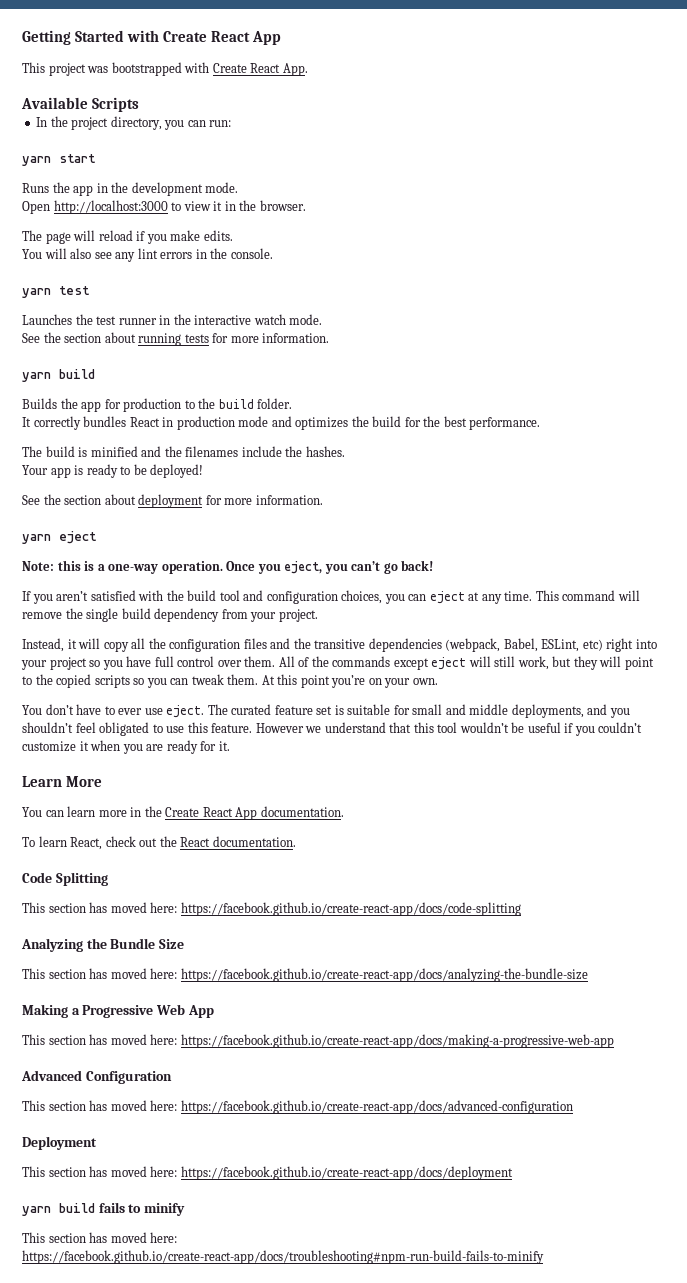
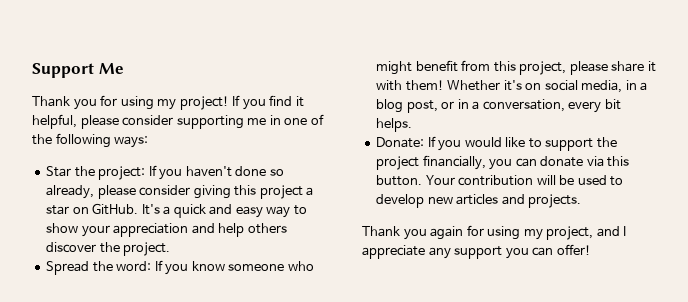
- Getting Started with Create React App
- This project was bootstrapped with Create React App.
- Available Scripts
- In the project directory, you can run:
- yarn start
- Runs the app in the development mode.
- Open http://localhost:3000 to view it in the browser.
- The page will reload if you make edits.
- You will also see any lint errors in the console.
- yarn test
- Launches the test runner in the interactive watch mode.
- See the section about running tests for more information.
- yarn build
- Builds the app for production to the build folder.
- It correctly bundles React in production mode and optimizes the build for the best performance.
- The build is minified and the filenames include the hashes.
- Your app is ready to be deployed!
- See the section about deployment for more information.
- yarn eject
- Note: this is a one-way operation. Once you eject, you can’t go back!
- If you aren’t satisfied with the build tool and configuration choices, you can eject at any time. This command will remove the single build dependency from your project.
- Instead, it will copy all the configuration files and the transitive dependencies (webpack, Babel, ESLint, etc) right into your project so you have full control over them. All of the commands except eject will still work, but they will point to the copied scripts so you can tweak them. At this point you’re on your own.
- You don’t have to ever use eject. The curated feature set is suitable for small and middle deployments, and you shouldn’t feel obligated to use this feature. However we understand that this tool wouldn’t be useful if you couldn’t customize it when you are ready for it.
- Learn More
- You can learn more in the Create React App documentation.
- To learn React, check out the React documentation.
- Code Splitting
- This section has moved here: https://facebook.github.io/create-react-app/docs/code-splitting
- Analyzing the Bundle Size
- This section has moved here: https://facebook.github.io/create-react-app/docs/analyzing-the-bundle-size
- Making a Progressive Web App
- This section has moved here: https://facebook.github.io/create-react-app/docs/making-a-progressive-web-app
- Advanced Configuration
- This section has moved here: https://facebook.github.io/create-react-app/docs/advanced-configuration
- Deployment
- This section has moved here: https://facebook.github.io/create-react-app/docs/deployment
- yarn build fails to minify
- This section has moved here: https://facebook.github.io/create-react-app/docs/troubleshooting#npm-run-build-fails-to-minify
+ Support Me
+ Thank you for using my project! If you find it helpful, please consider supporting me in one of the following ways:
+ Star the project: If you haven't done so already, please consider giving this project a star on GitHub. It's a quick and easy way to show your appreciation and help others discover the project.
+ Spread the word: If you know someone who might benefit from this project, please share it with them! Whether it's on social media, in a blog post, or in a conversation, every bit helps.
+ Donate: If you would like to support the project financially, you can donate via this button. Your contribution will be used to develop new articles and projects.
+ Thank you again for using my project, and I appreciate any support you can offer!

